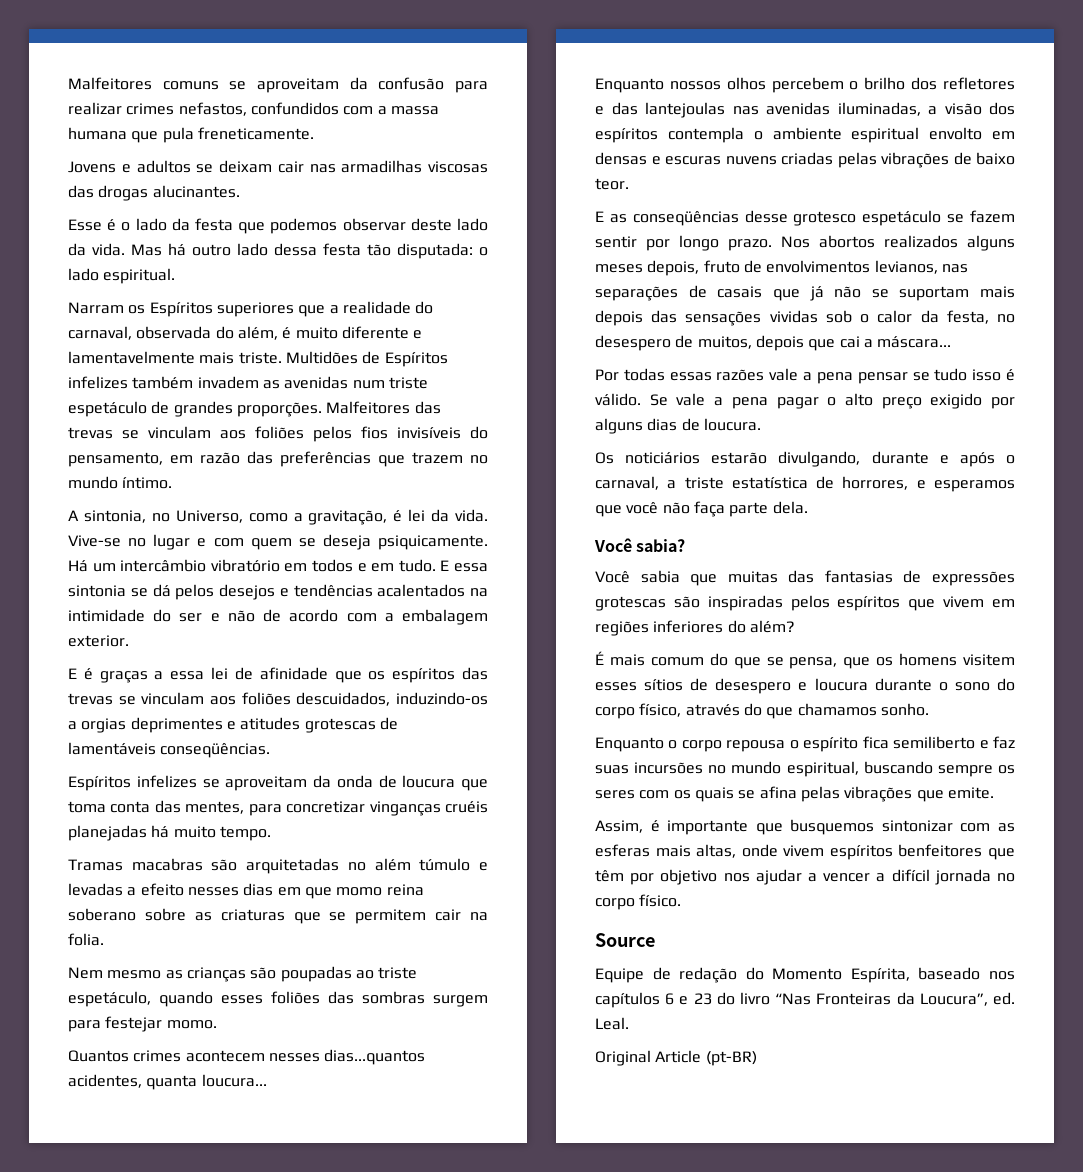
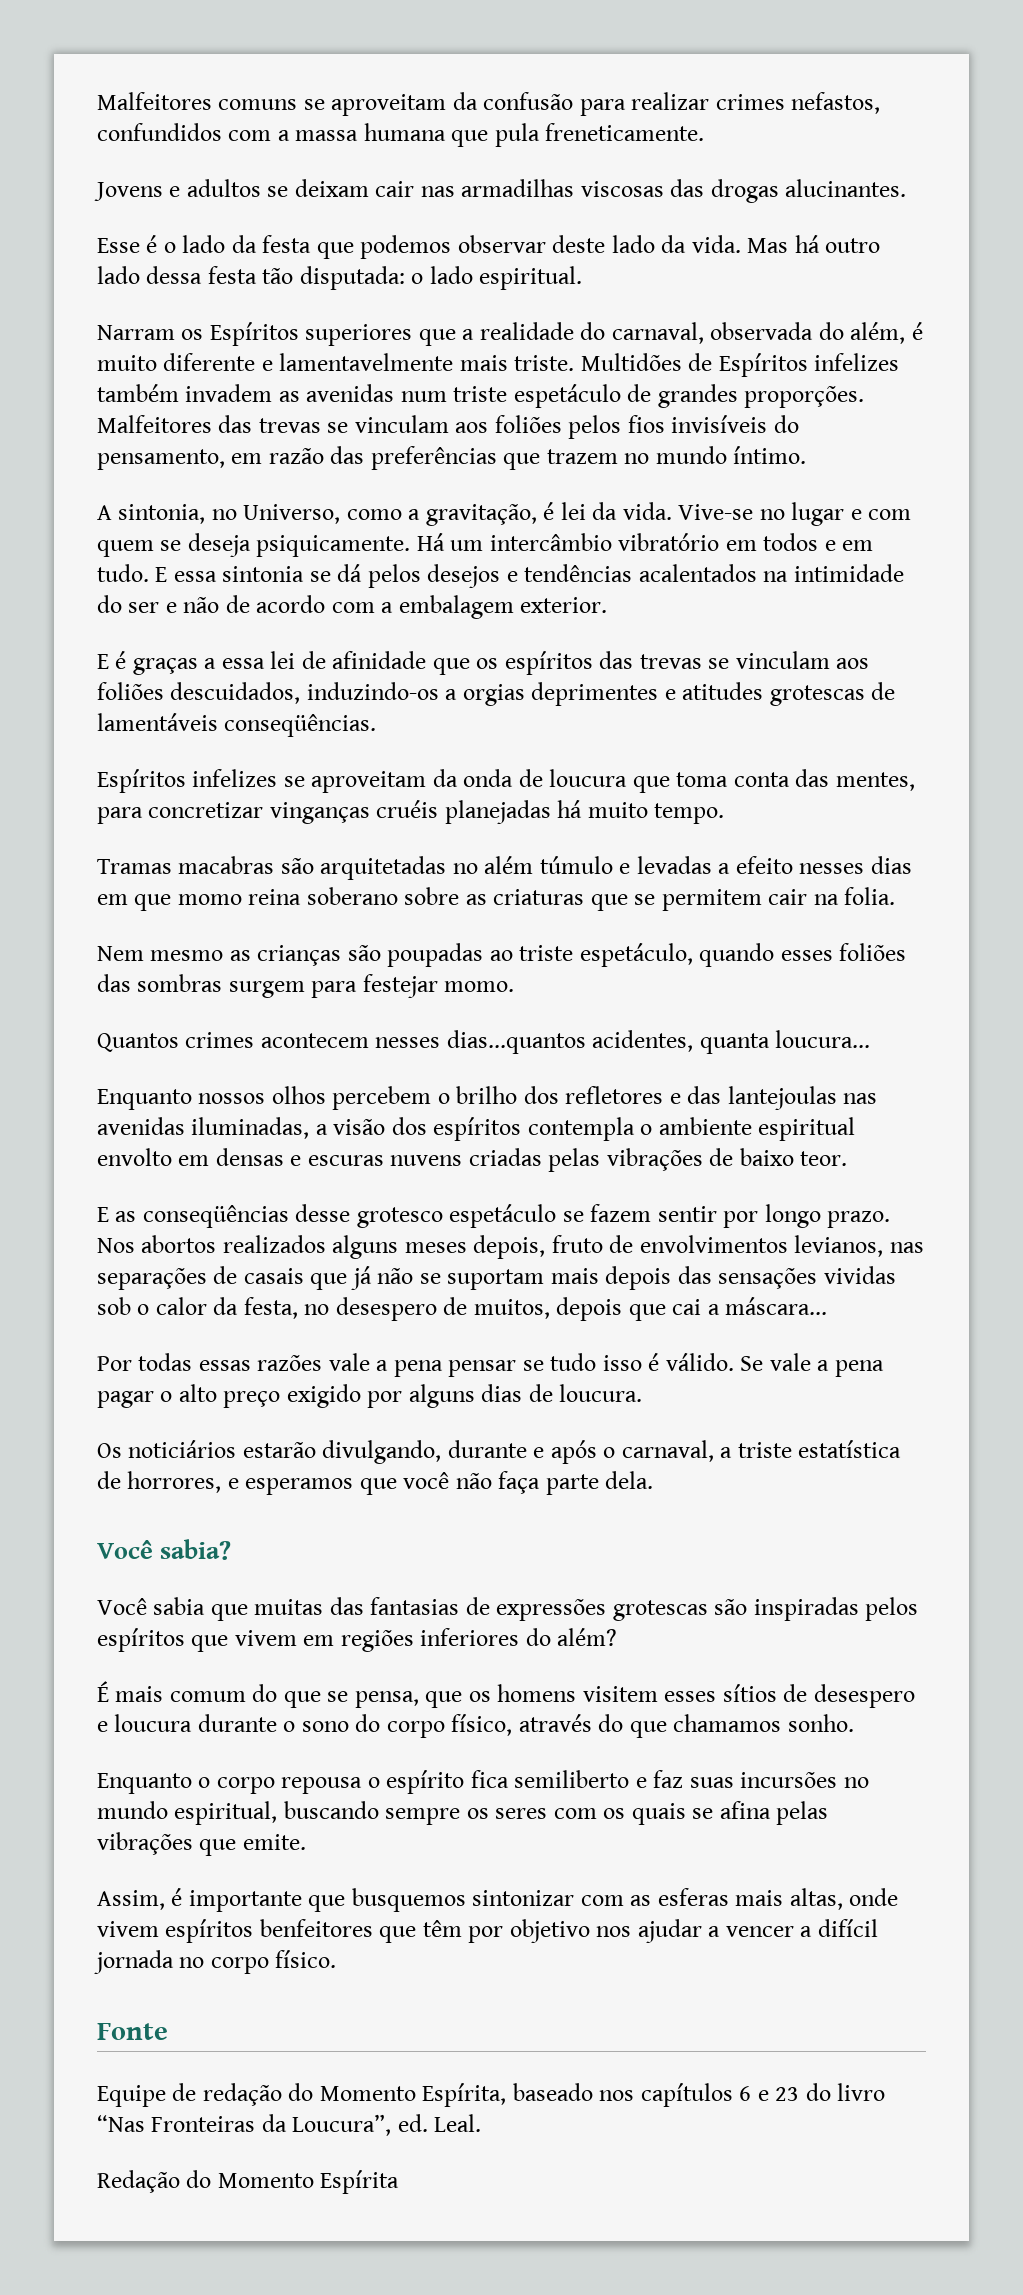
- Source
+ Fonte
- Original Article (pt-BR)
+ Redação do Momento Espírita

